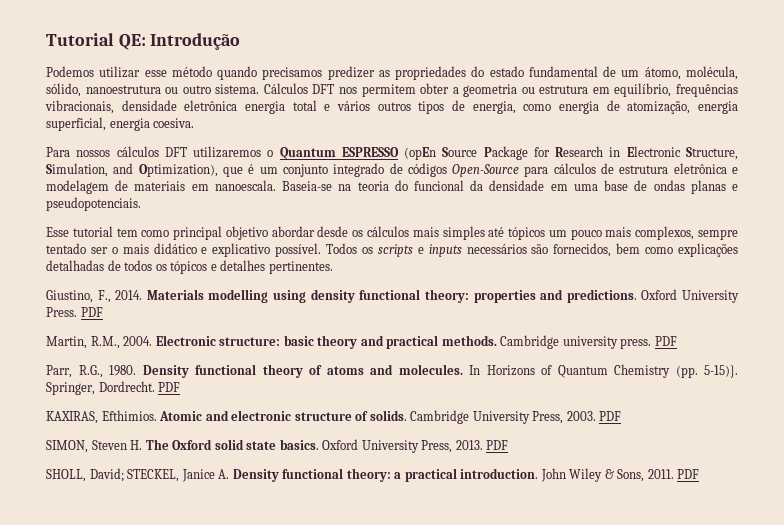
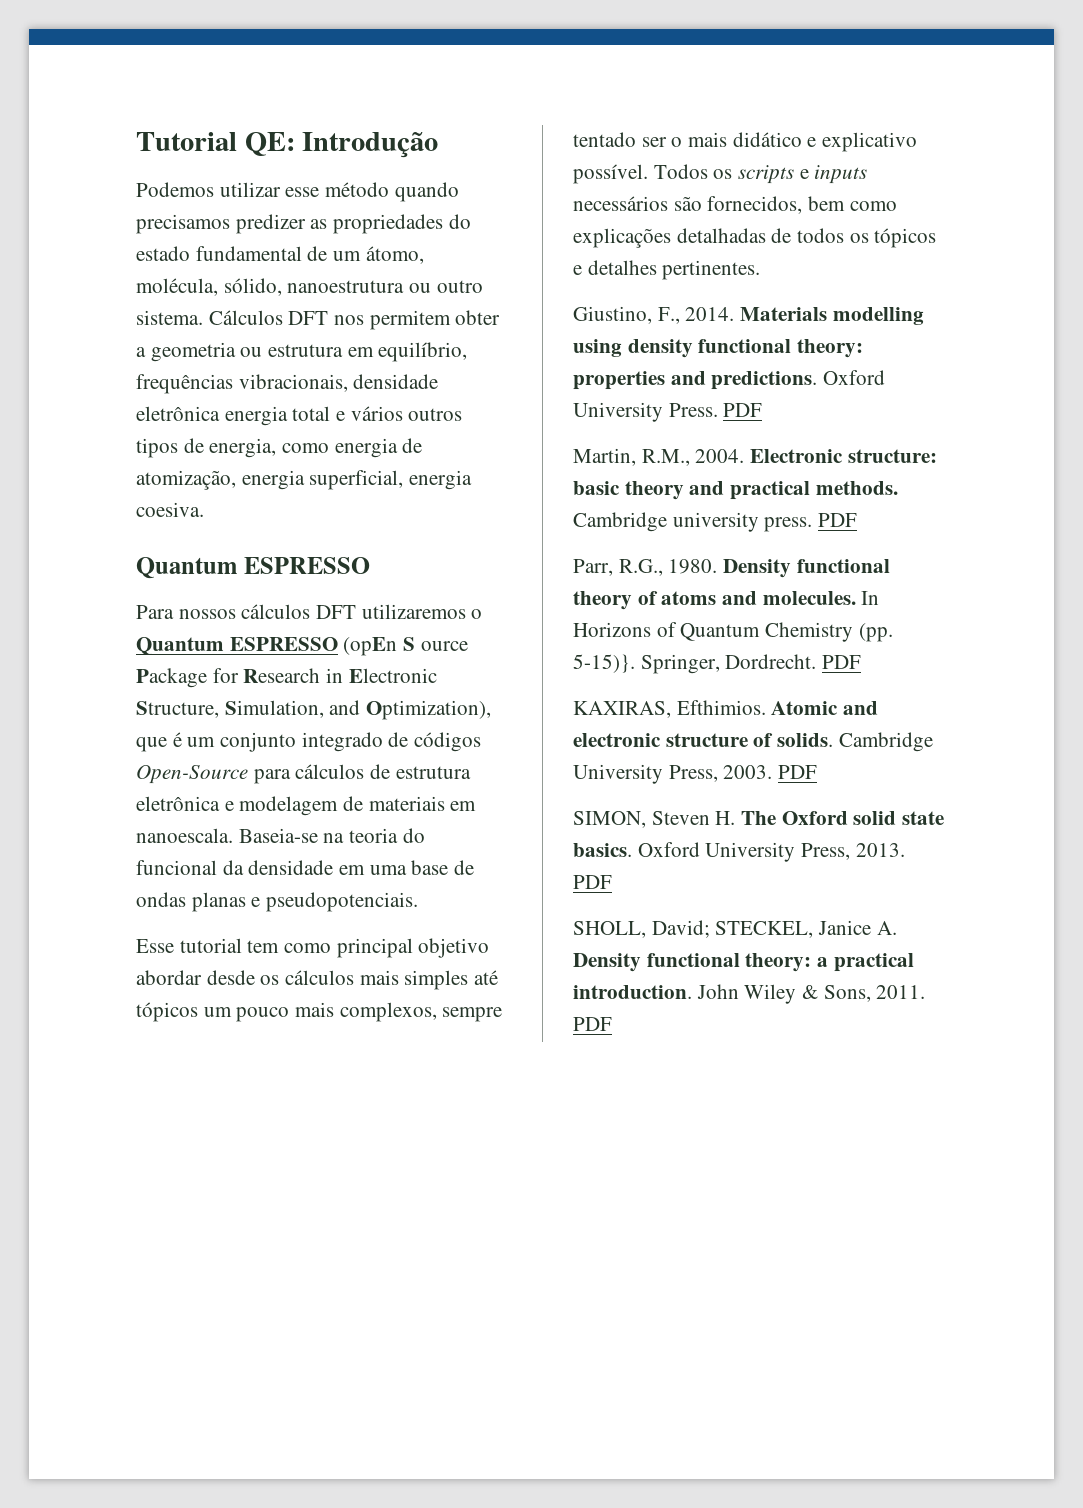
  Cálculos DFT nos permitem obter a geometria ou estrutura em equilíbrio, frequências vibracionais, densidade eletrônica energia total e vários outros tipos de energia, como energia de atomização, energia superficial, energia coesiva.
+ Quantum ESPRESSO
- Para nossos cálculos DFT utilizaremos o Quantum ESPRESSO (opEn Source Package for Research in Electronic Structure, Simulation, and Optimization), que é um conjunto integrado de códigos Open-Source para cálculos de estrutura eletrônica e modelagem de materiais em nanoescala.
+ Para nossos cálculos DFT utilizaremos o Quantum ESPRESSO (opEn S ource Package for Research in Electronic Structure, Simulation, and Optimization), que é um conjunto integrado de códigos Open-Source para cálculos de estrutura eletrônica e modelagem de materiais em nanoescala.

